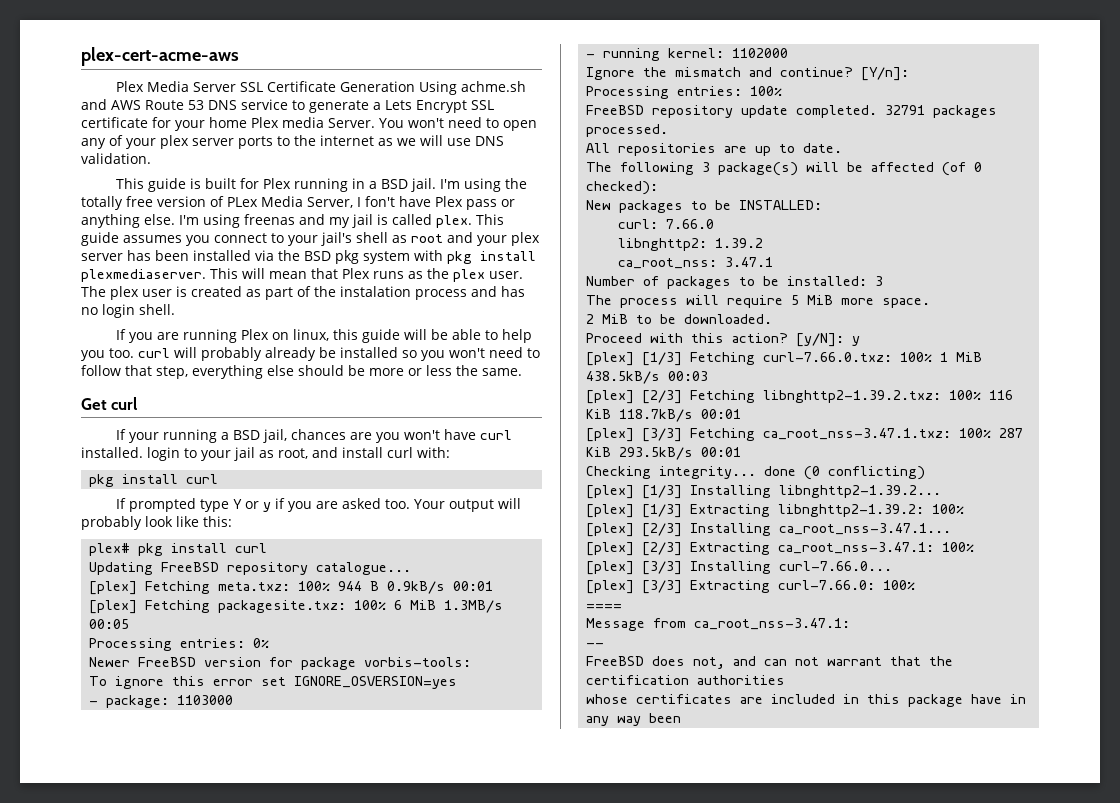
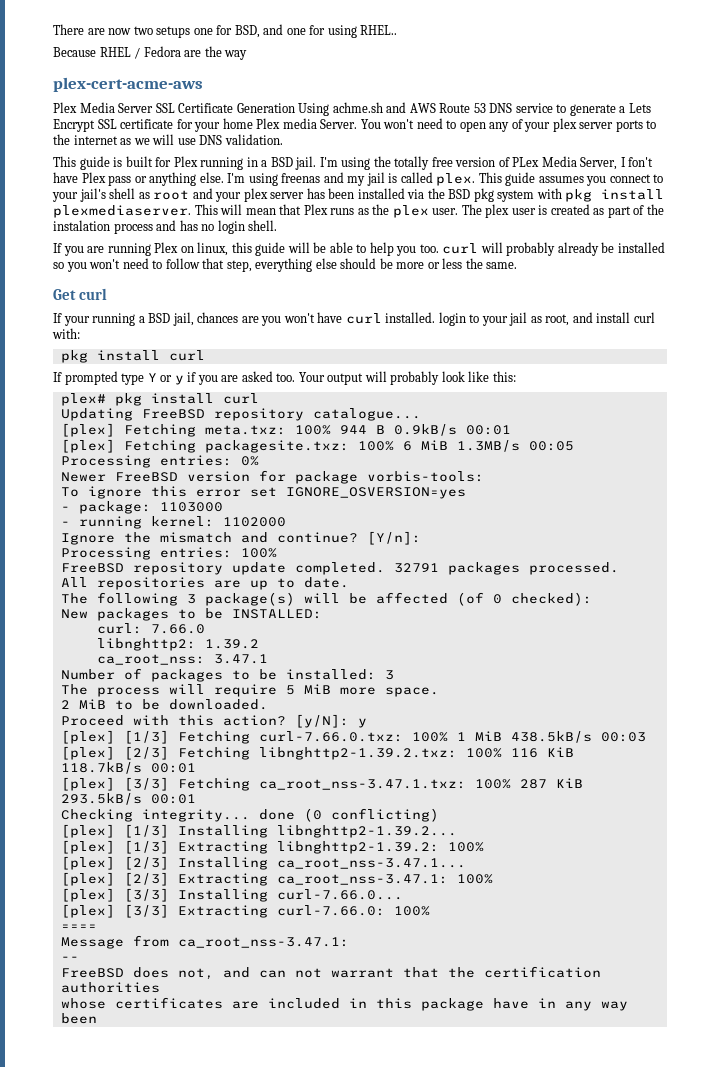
+ There are now two setups one for BSD, and one for using RHEL..
+ Because RHEL / Fedora are the way

